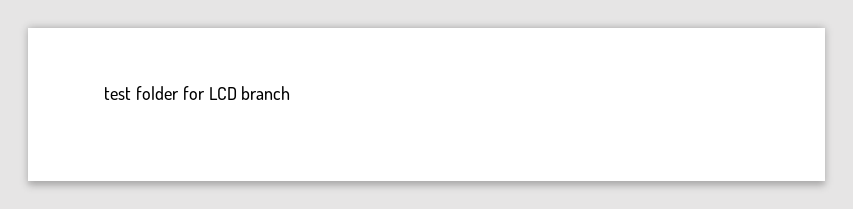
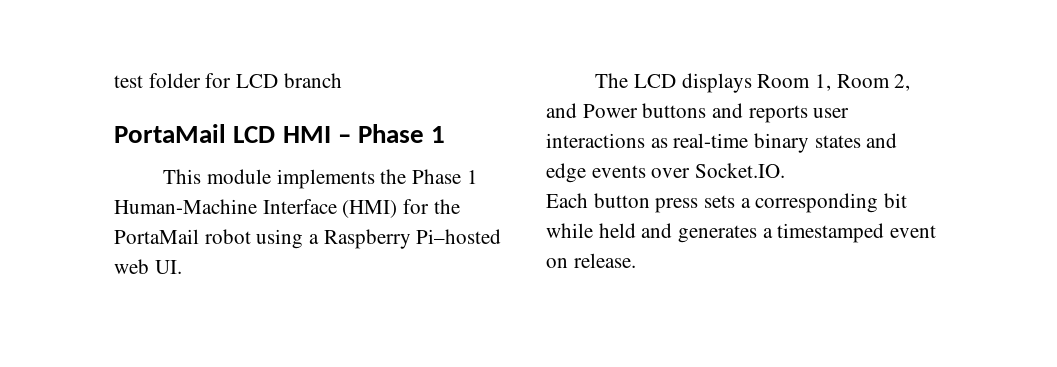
+ PortaMail LCD HMI – Phase 1
+ This module implements the Phase 1 Human-Machine Interface (HMI) for the PortaMail robot using a Raspberry Pi–hosted web UI.
+ The LCD displays Room 1, Room 2, and Power buttons and reports user interactions as real-time binary states and edge events over Socket.IO.
+ Each button press sets a corresponding bit while held and generates a timestamped event on release.

